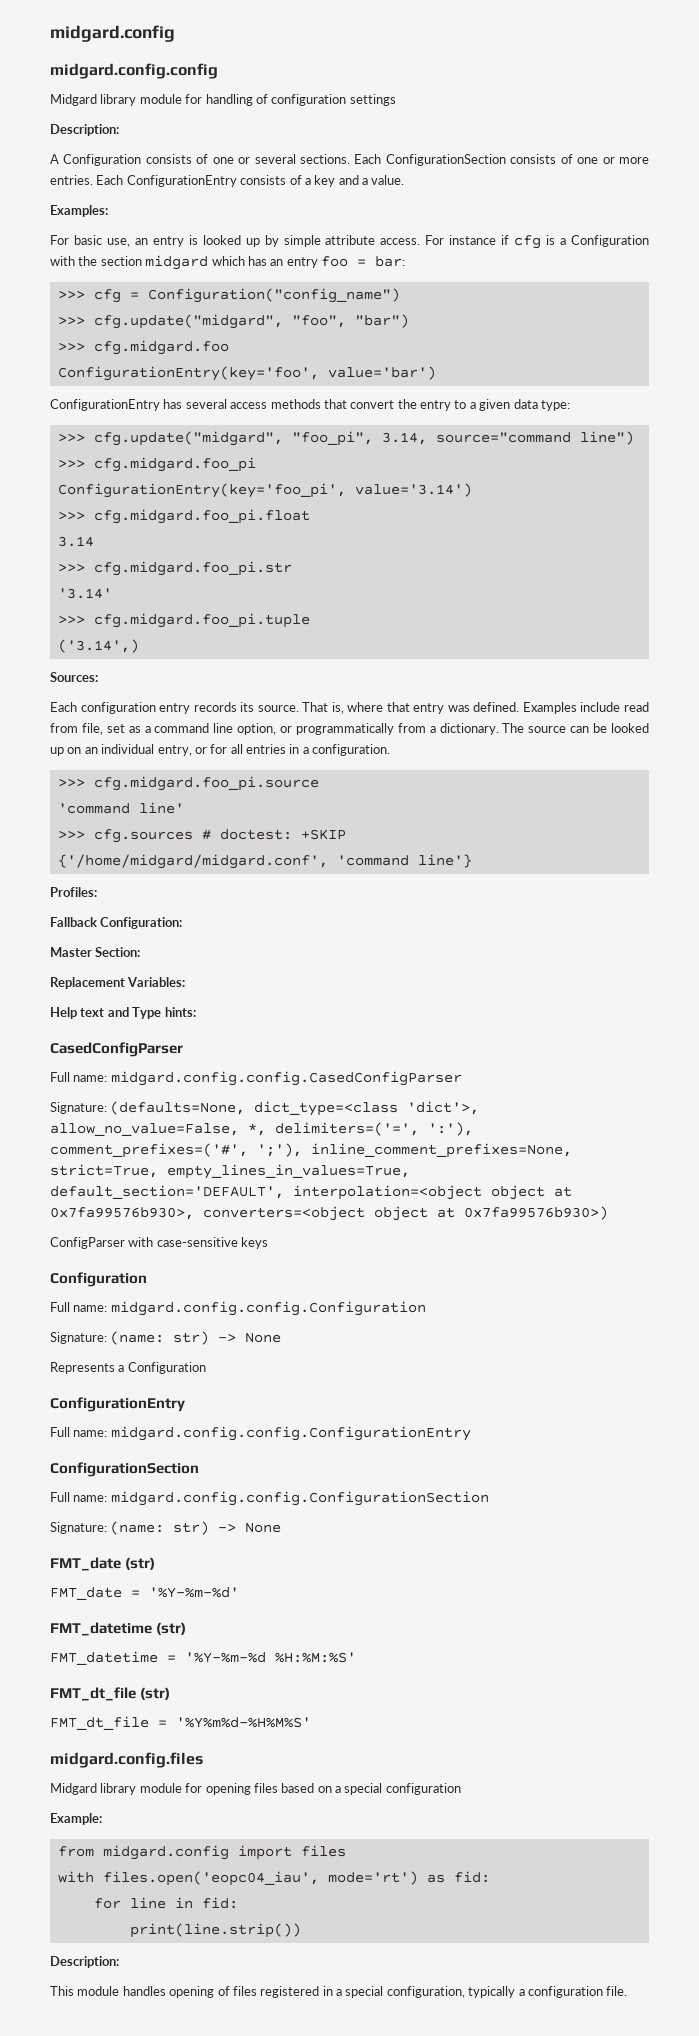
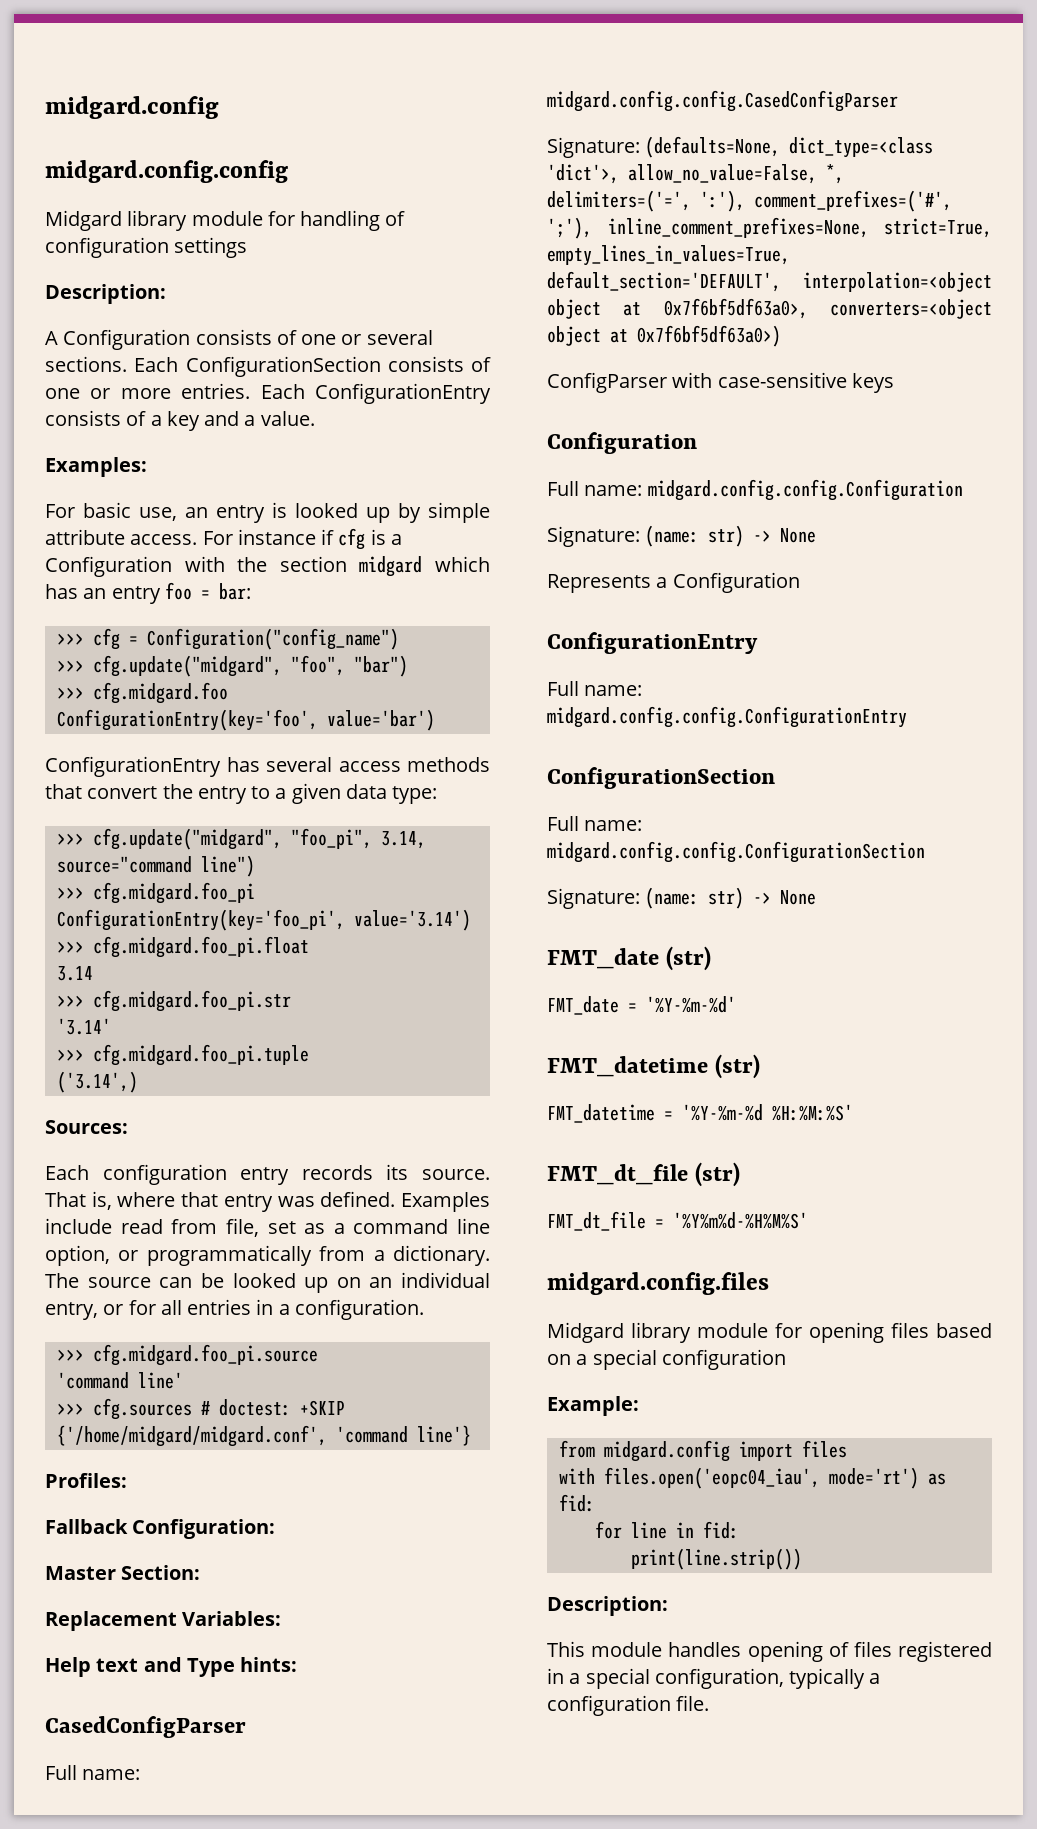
- Signature: (defaults=None, dict_type=<class 'dict'>, allow_no_value=False, *, delimiters=('=', ':'), comment_prefixes=('#', ';'), inline_comment_prefixes=None, strict=True, empty_lines_in_values=True, default_section='DEFAULT', interpolation=<object object at 0x7fa99576b930>, converters=<object object at 0x7fa99576b930>)
+ Signature: (defaults=None, dict_type=<class 'dict'>, allow_no_value=False, *, delimiters=('=', ':'), comment_prefixes=('#', ';'), inline_comment_prefixes=None, strict=True, empty_lines_in_values=True, default_section='DEFAULT', interpolation=<object object at 0x7f6bf5df63a0>, converters=<object object at 0x7f6bf5df63a0>)

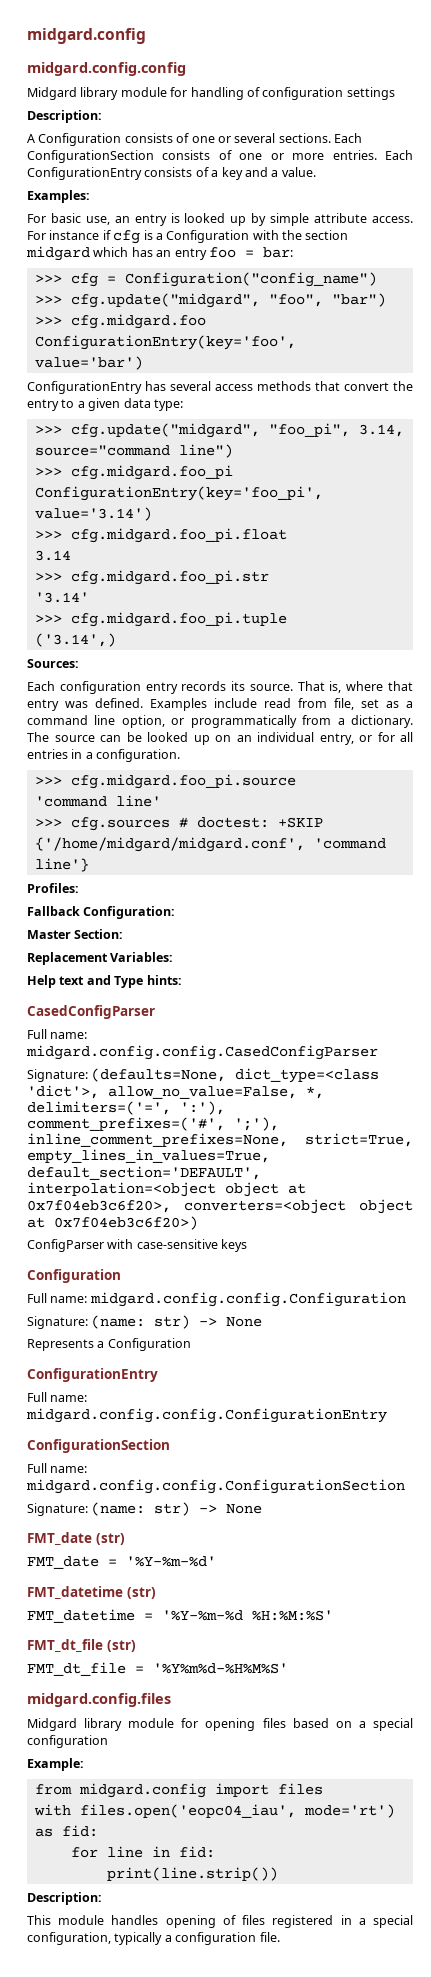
- Signature: (defaults=None, dict_type=<class 'dict'>, allow_no_value=False, *, delimiters=('=', ':'), comment_prefixes=('#', ';'), inline_comment_prefixes=None, strict=True, empty_lines_in_values=True, default_section='DEFAULT', interpolation=<object object at 0x7f6bf5df63a0>, converters=<object object at 0x7f6bf5df63a0>)
+ Signature: (defaults=None, dict_type=<class 'dict'>, allow_no_value=False, *, delimiters=('=', ':'), comment_prefixes=('#', ';'), inline_comment_prefixes=None, strict=True, empty_lines_in_values=True, default_section='DEFAULT', interpolation=<object object at 0x7f04eb3c6f20>, converters=<object object at 0x7f04eb3c6f20>)

